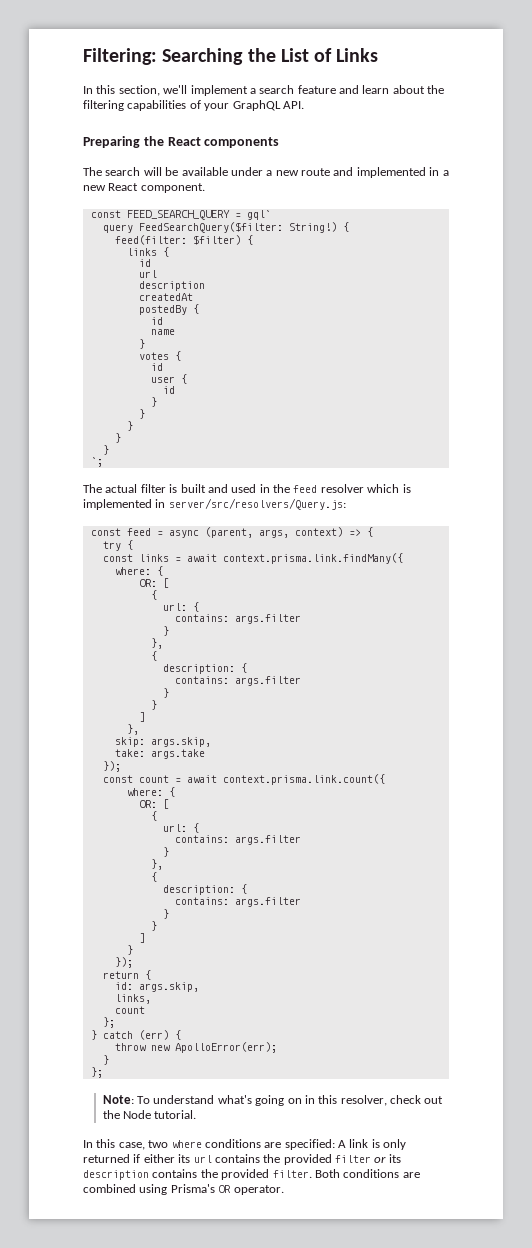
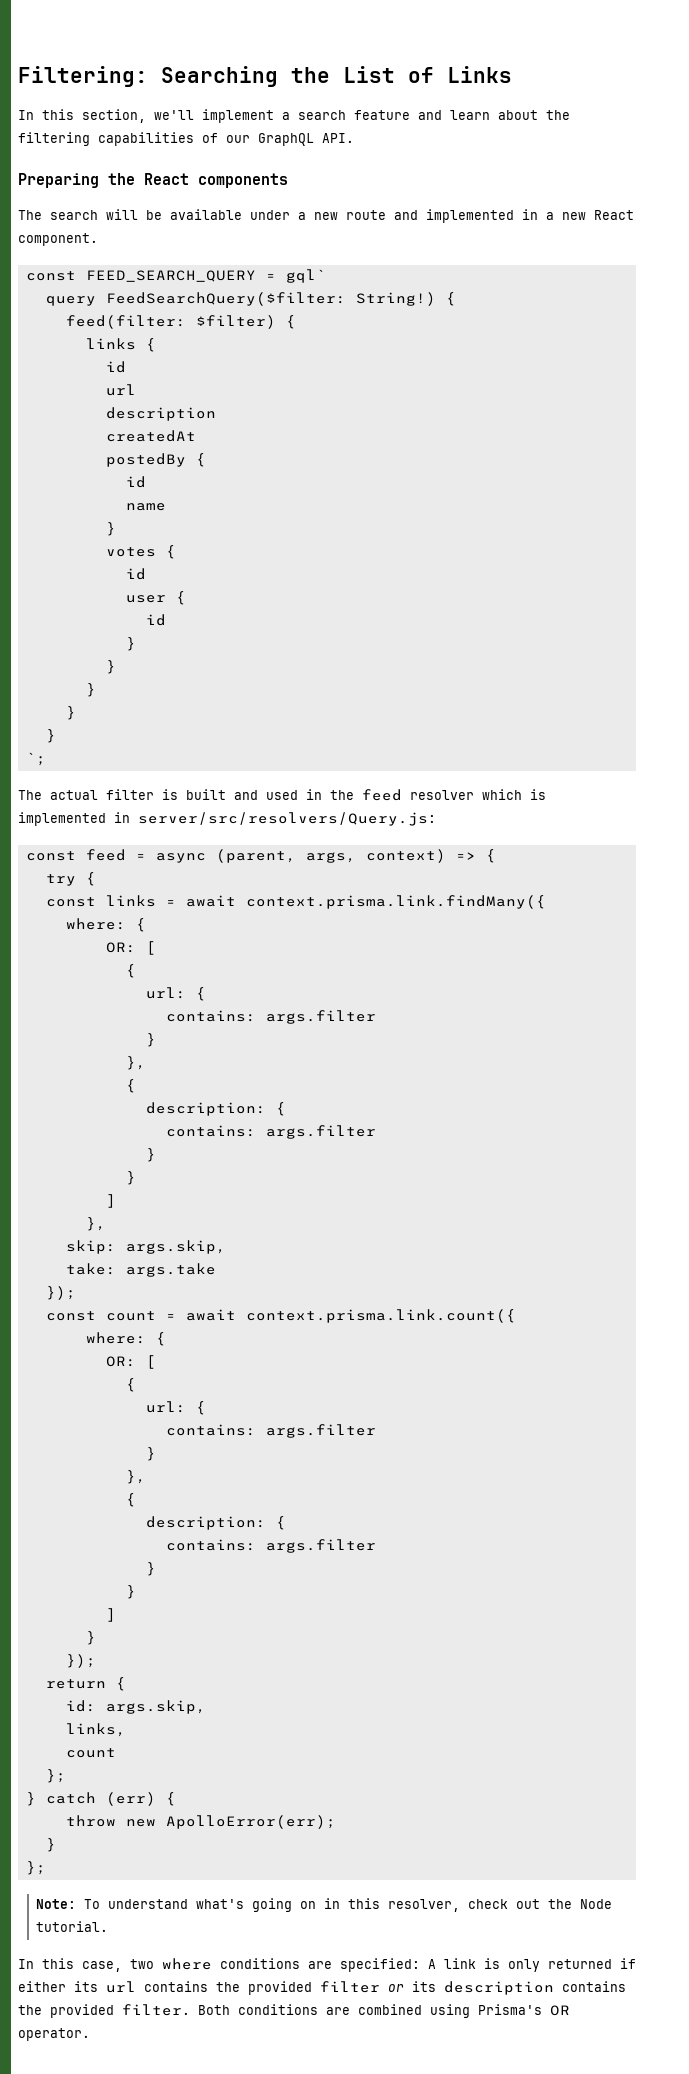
- In this section, we'll implement a search feature and learn about the filtering capabilities of your GraphQL API.
+ In this section, we'll implement a search feature and learn about the filtering capabilities of our GraphQL API.

